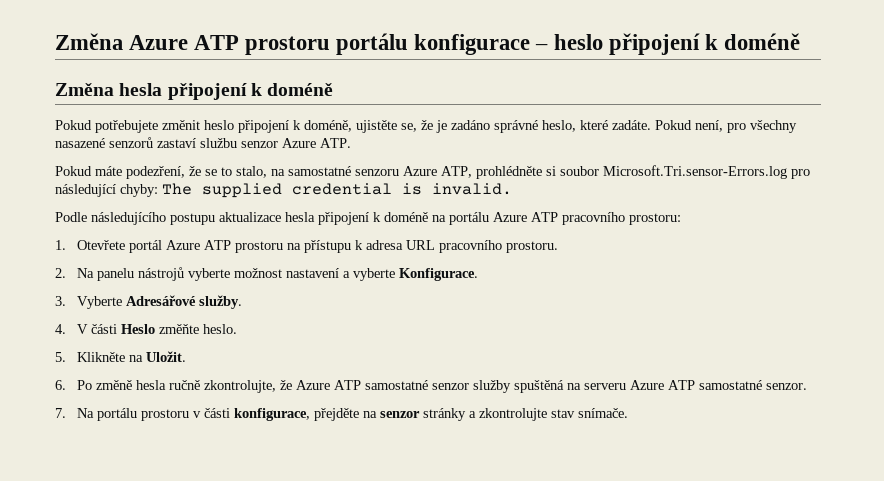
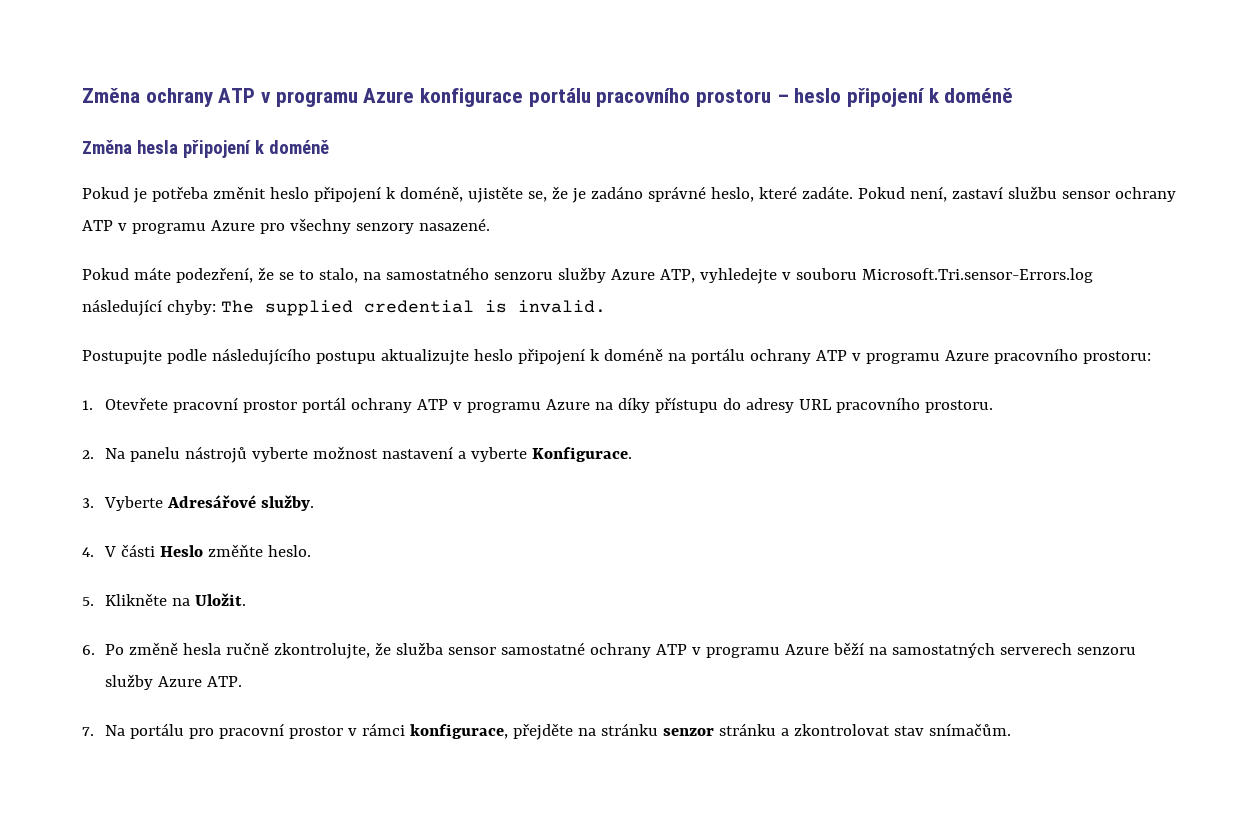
- Změna Azure ATP prostoru portálu konfigurace – heslo připojení k doméně
+ Změna ochrany ATP v programu Azure konfigurace portálu pracovního prostoru – heslo připojení k doméně
- Pokud potřebujete změnit heslo připojení k doméně, ujistěte se, že je zadáno správné heslo, které zadáte.
+ Pokud je potřeba změnit heslo připojení k doméně, ujistěte se, že je zadáno správné heslo, které zadáte.
- Pokud není, pro všechny nasazené senzorů zastaví službu senzor Azure ATP.
+ Pokud není, zastaví službu sensor ochrany ATP v programu Azure pro všechny senzory nasazené.
- Pokud máte podezření, že se to stalo, na samostatné senzoru Azure ATP, prohlédněte si soubor Microsoft.Tri.sensor-Errors.log pro následující chyby: The supplied credential is invalid.
+ Pokud máte podezření, že se to stalo, na samostatného senzoru služby Azure ATP, vyhledejte v souboru Microsoft.Tri.sensor-Errors.log následující chyby: The supplied credential is invalid.
- Podle následujícího postupu aktualizace hesla připojení k doméně na portálu Azure ATP pracovního prostoru:
+ Postupujte podle následujícího postupu aktualizujte heslo připojení k doméně na portálu ochrany ATP v programu Azure pracovního prostoru:
- 1. Otevřete portál Azure ATP prostoru na přístupu k adresa URL pracovního prostoru.
+ 1. Otevřete pracovní prostor portál ochrany ATP v programu Azure na díky přístupu do adresy URL pracovního prostoru.
- 6. Po změně hesla ručně zkontrolujte, že Azure ATP samostatné senzor služby spuštěná na serveru Azure ATP samostatné senzor.
- 7. Na portálu prostoru v části konfigurace, přejděte na senzor stránky a zkontrolujte stav snímače.
+ 6. Po změně hesla ručně zkontrolujte, že služba sensor samostatné ochrany ATP v programu Azure běží na samostatných serverech senzoru služby Azure ATP.
+ 7. Na portálu pro pracovní prostor v rámci konfigurace, přejděte na stránku senzor stránku a zkontrolovat stav snímačům.

